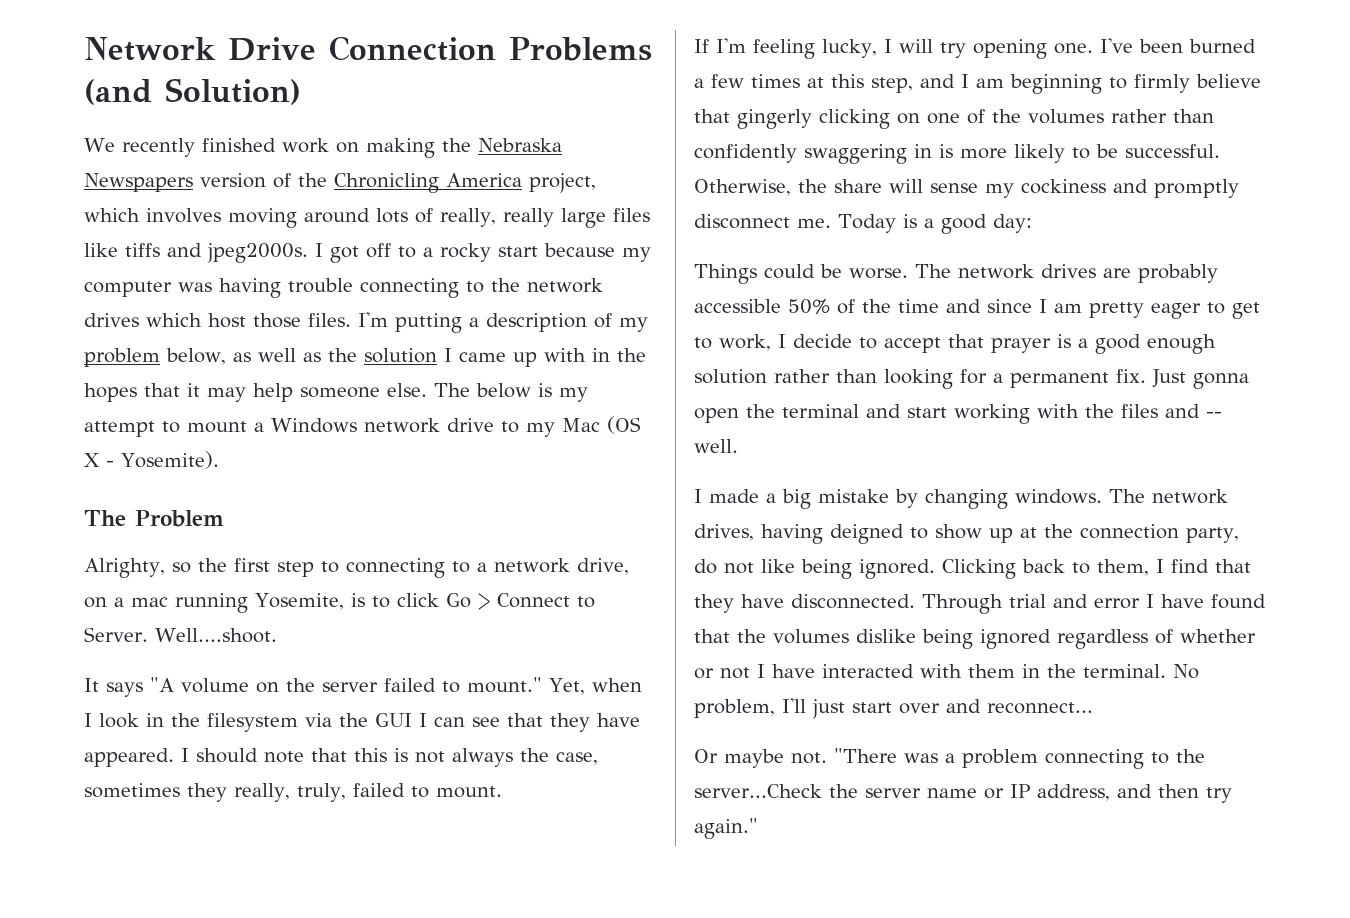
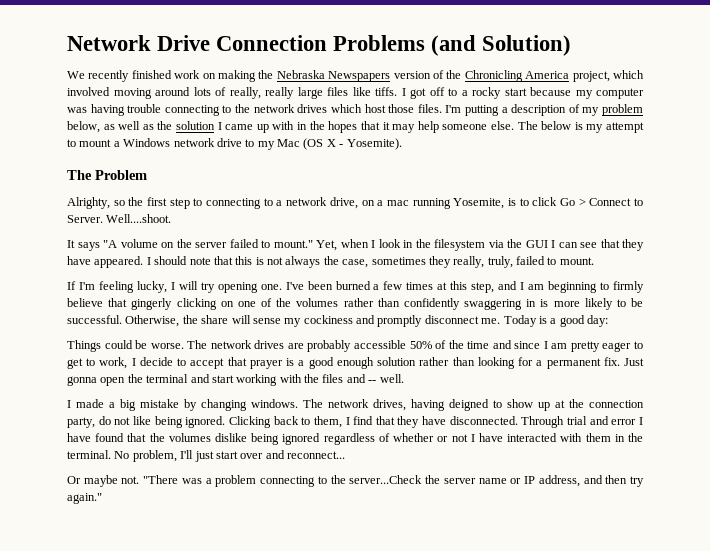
- We recently finished work on making the Nebraska Newspapers version of the Chronicling America project, which involves moving around lots of really, really large files like tiffs and jpeg2000s.
+ We recently finished work on making the Nebraska Newspapers version of the Chronicling America project, which involved moving around lots of really, really large files like tiffs.

